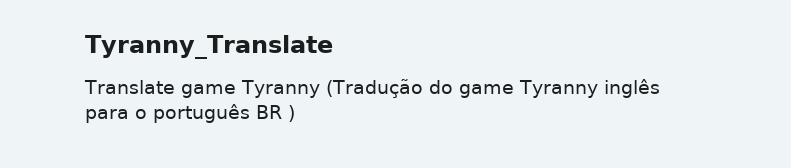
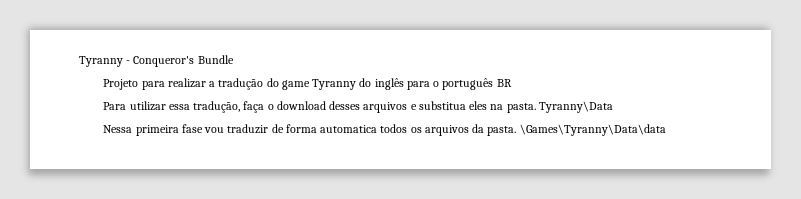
- Tyranny_Translate
- Translate game Tyranny (Tradução do game Tyranny inglês para o português BR )
+ Tyranny - Conqueror's Bundle
+ Projeto para realizar a tradução do game Tyranny do inglês para o português BR
+ Para utilizar essa tradução, faça o download desses arquivos e substitua eles na pasta. Tyranny\Data
+ Nessa primeira fase vou traduzir de forma automatica todos os arquivos da pasta. \Games\Tyranny\Data\data

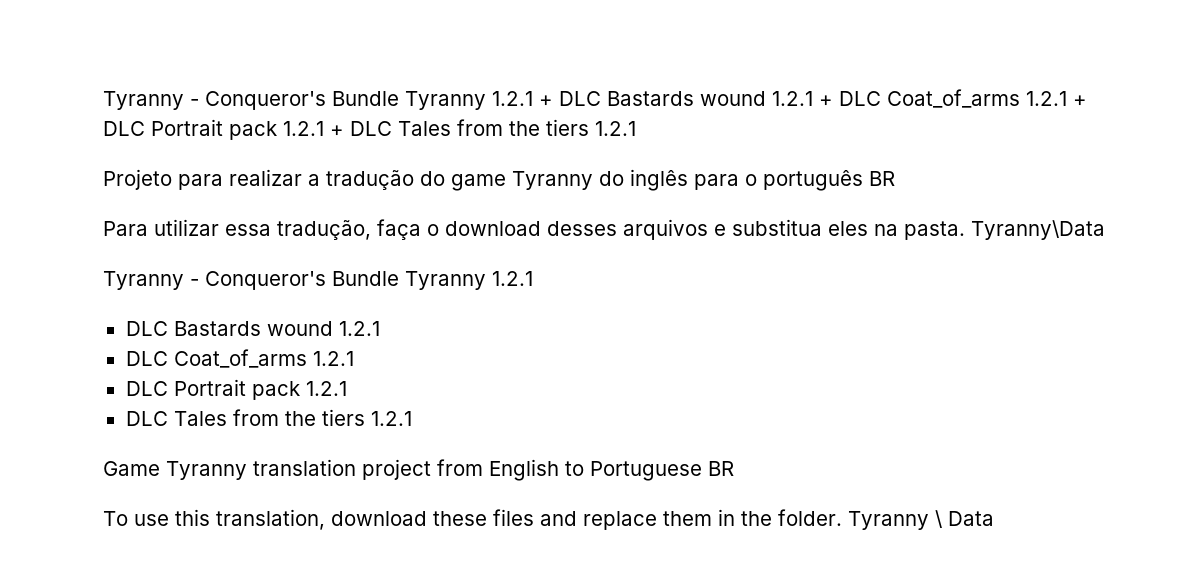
- Tyranny - Conqueror's Bundle
+ Tyranny - Conqueror's Bundle Tyranny 1.2.1 + DLC Bastards wound 1.2.1 + DLC Coat_of_arms 1.2.1 + DLC Portrait pack 1.2.1 + DLC Tales from the tiers 1.2.1
  Tyranny\Data
- Nessa primeira fase vou traduzir de forma automatica todos os arquivos da pasta. \Games\Tyranny\Data\data
+ Tyranny - Conqueror's Bundle Tyranny 1.2.1
+ DLC Bastards wound 1.2.1
+ DLC Coat_of_arms 1.2.1
+ DLC Portrait pack 1.2.1
+ DLC Tales from the tiers 1.2.1
+ Game Tyranny translation project from English to Portuguese BR
+ To use this translation, download these files and replace them in the folder. Tyranny \ Data

